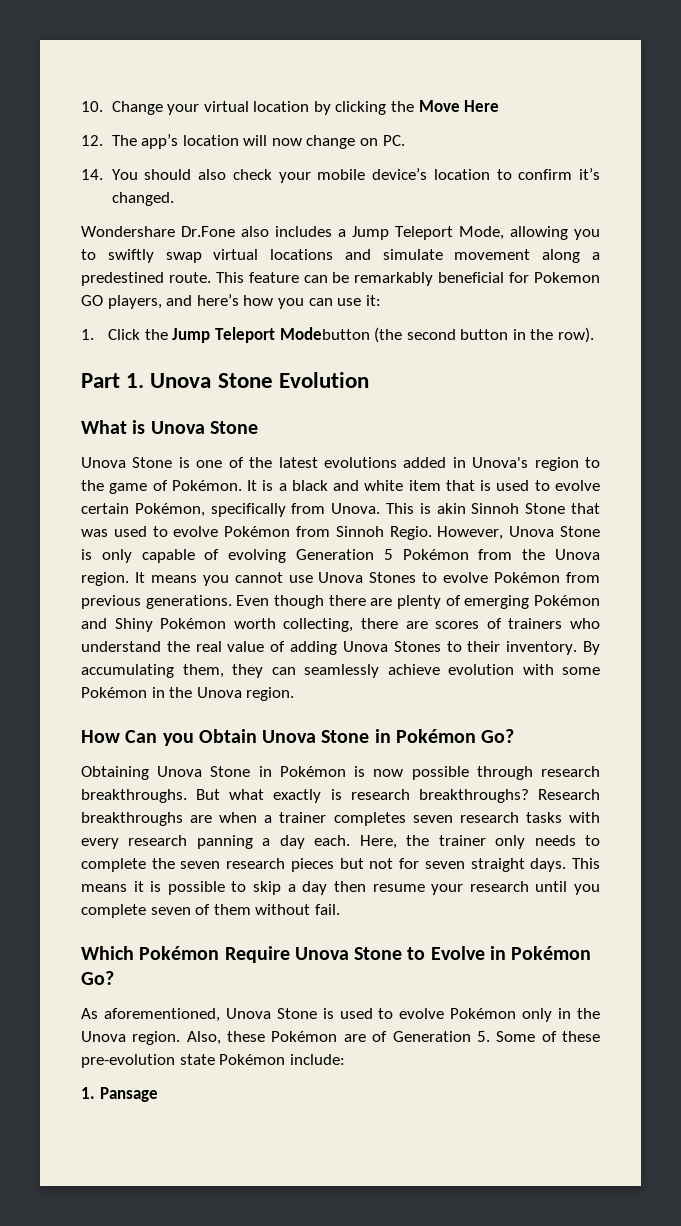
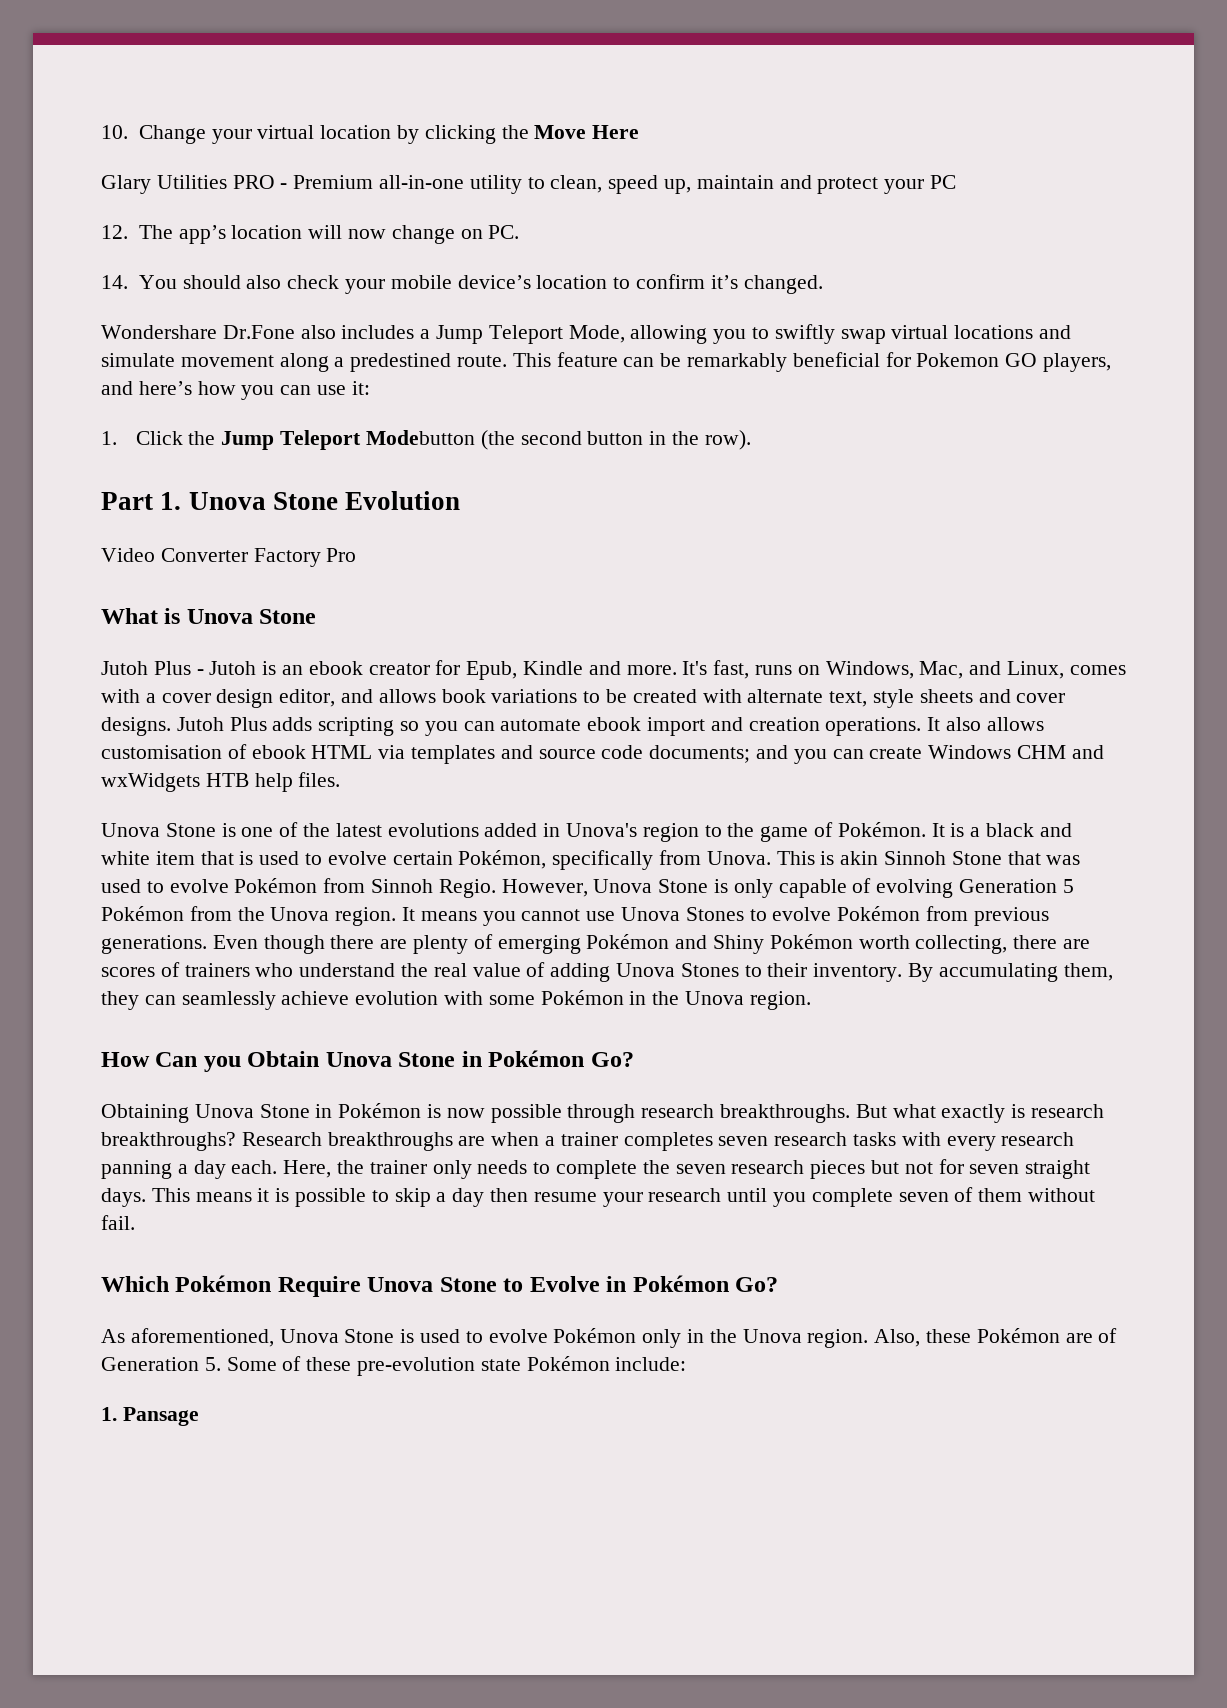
+ Glary Utilities PRO - Premium all-in-one utility to clean, speed up, maintain and protect your PC
+ Video Converter Factory Pro
+ Jutoh Plus - Jutoh is an ebook creator for Epub, Kindle and more. It's fast, runs on Windows, Mac, and Linux, comes with a cover design editor, and allows book variations to be created with alternate text, style sheets and cover designs. Jutoh Plus adds scripting so you can automate ebook import and creation operations. It also allows customisation of ebook HTML via templates and source code documents; and you can create Windows CHM and wxWidgets HTB help files.

